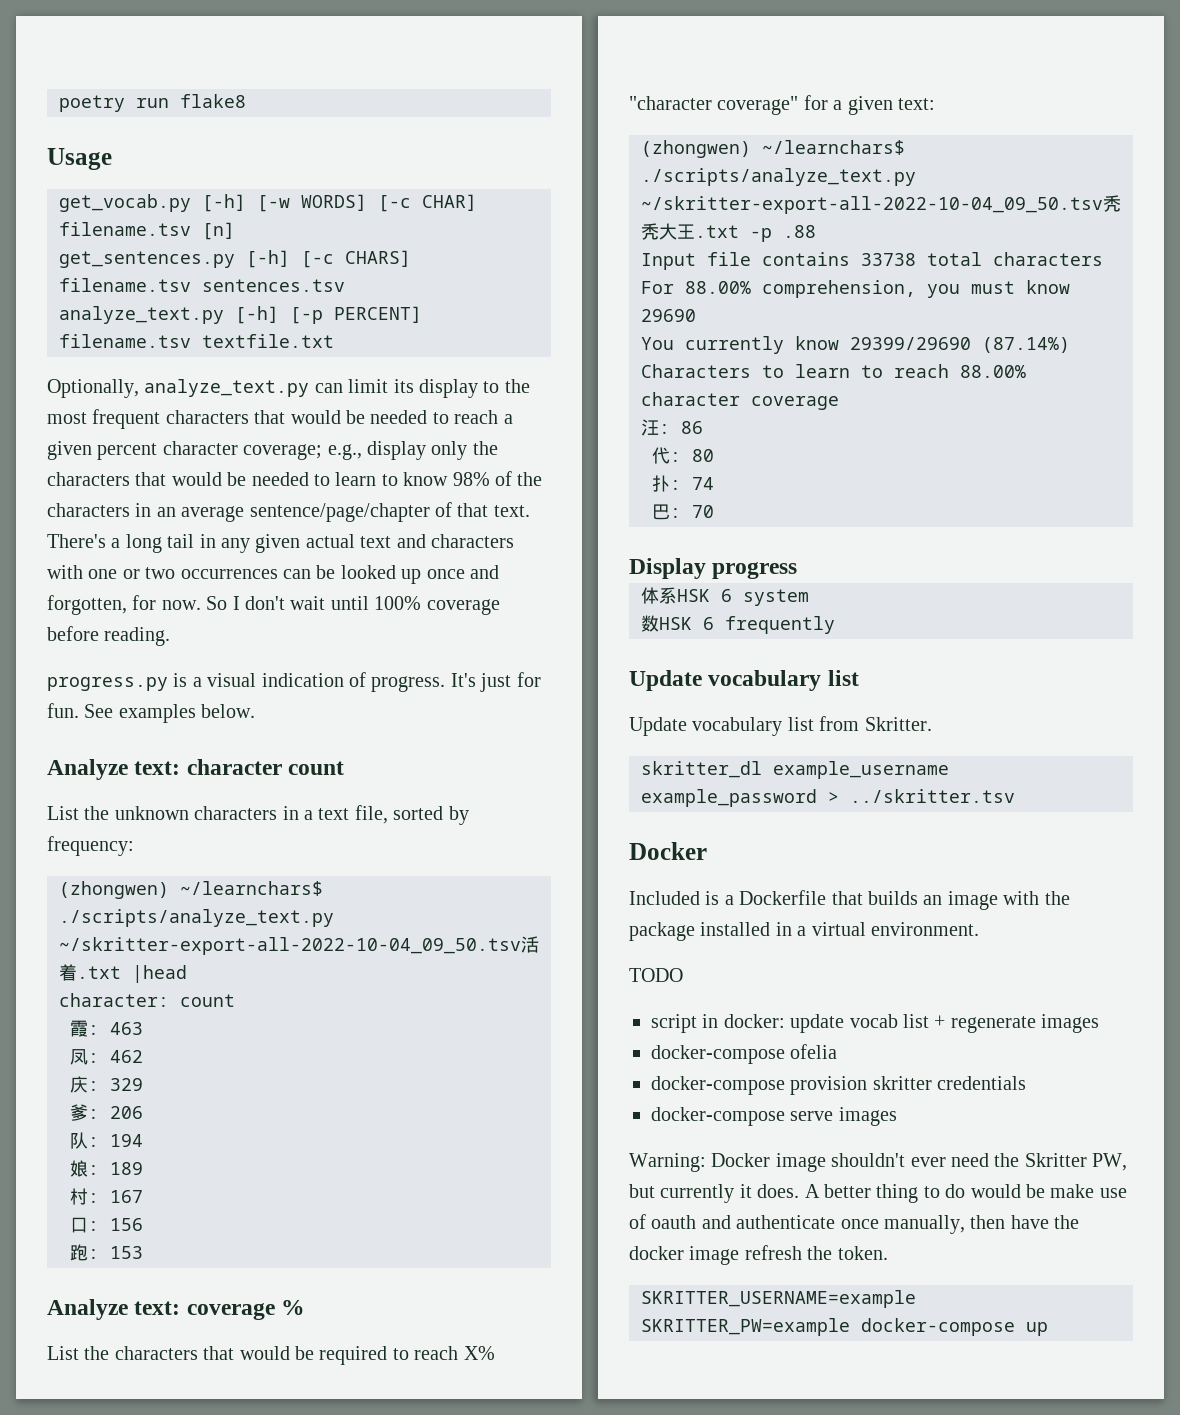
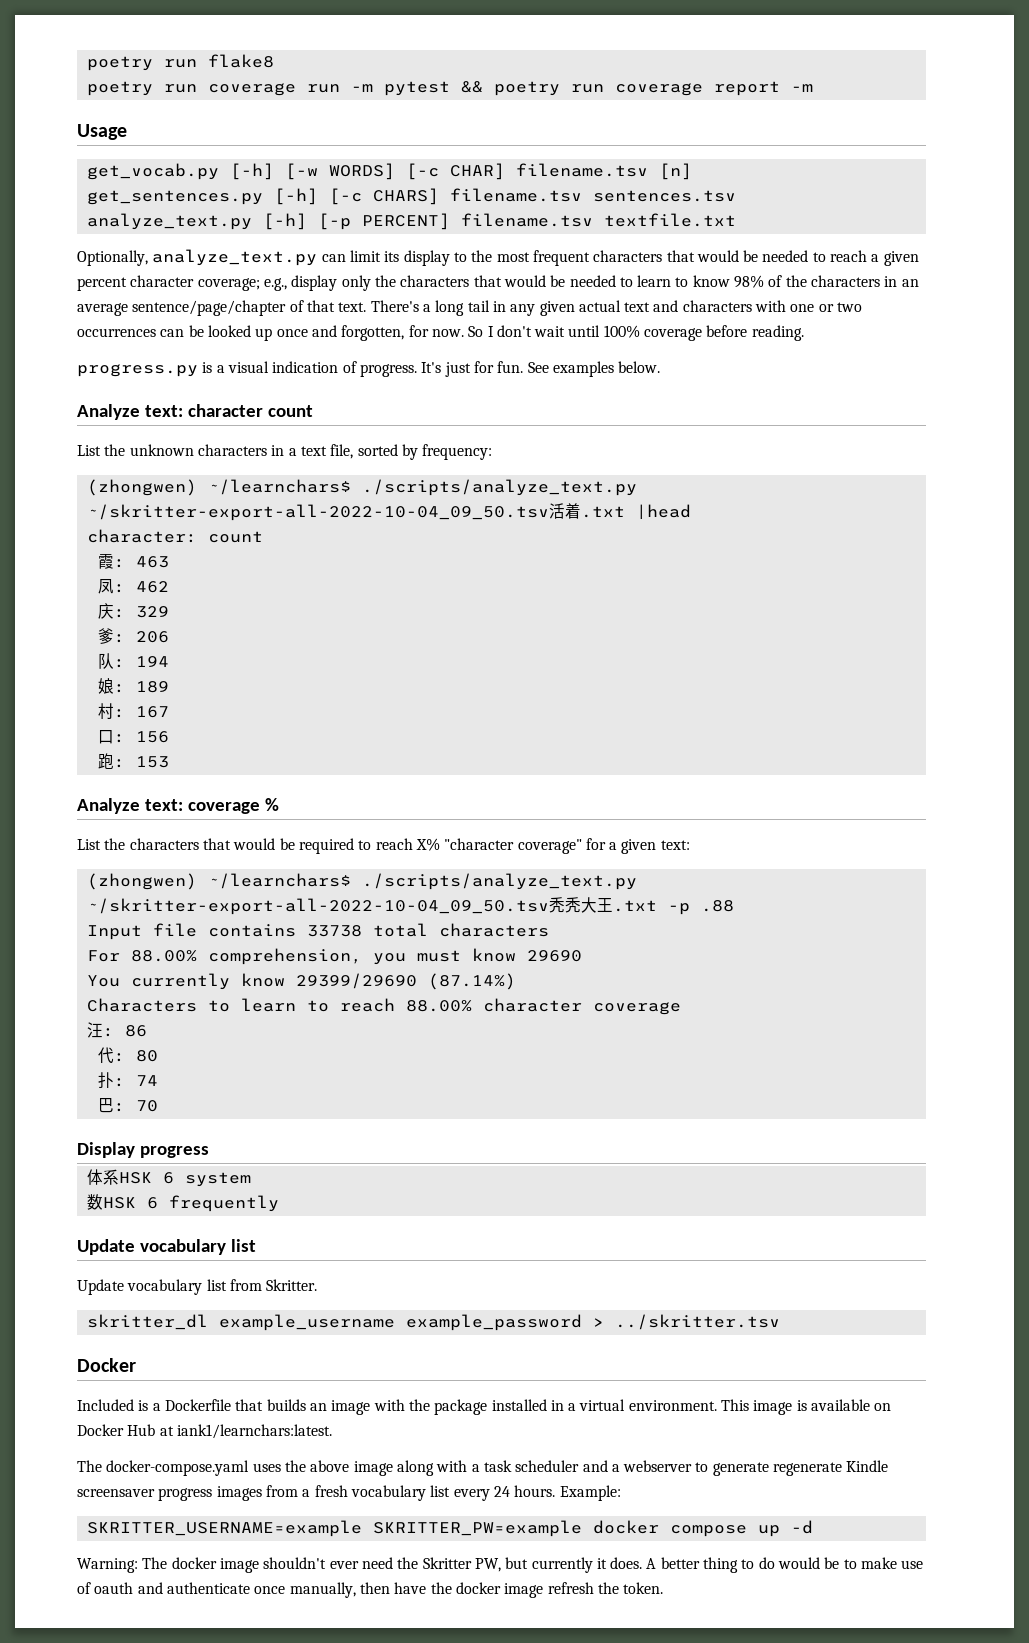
+ poetry run coverage run -m pytest && poetry run coverage report -m
- Included is a Dockerfile that builds an image with the package installed in a virtual environment.
- TODO
- script in docker: update vocab list + regenerate images
- docker-compose ofelia
- docker-compose provision skritter credentials
- docker-compose serve images
+ Included is a Dockerfile that builds an image with the package installed in a virtual environment. This image is available on Docker Hub at iank1/learnchars:latest.
+ The docker-compose.yaml uses the above image along with a task scheduler and a webserver to generate regenerate Kindle screensaver progress images from a fresh vocabulary list every 24 hours. Example:
+ SKRITTER_USERNAME=example SKRITTER_PW=example docker compose up -d
- Warning: Docker image shouldn't ever need the Skritter PW, but currently it does.
+ Warning: The docker image shouldn't ever need the Skritter PW, but currently it does.
- A better thing to do would be make use of oauth and authenticate once manually, then have the docker image refresh the token.
+ A better thing to do would be to make use of oauth and authenticate once manually, then have the docker image refresh the token.
- SKRITTER_USERNAME=example SKRITTER_PW=example docker-compose up

